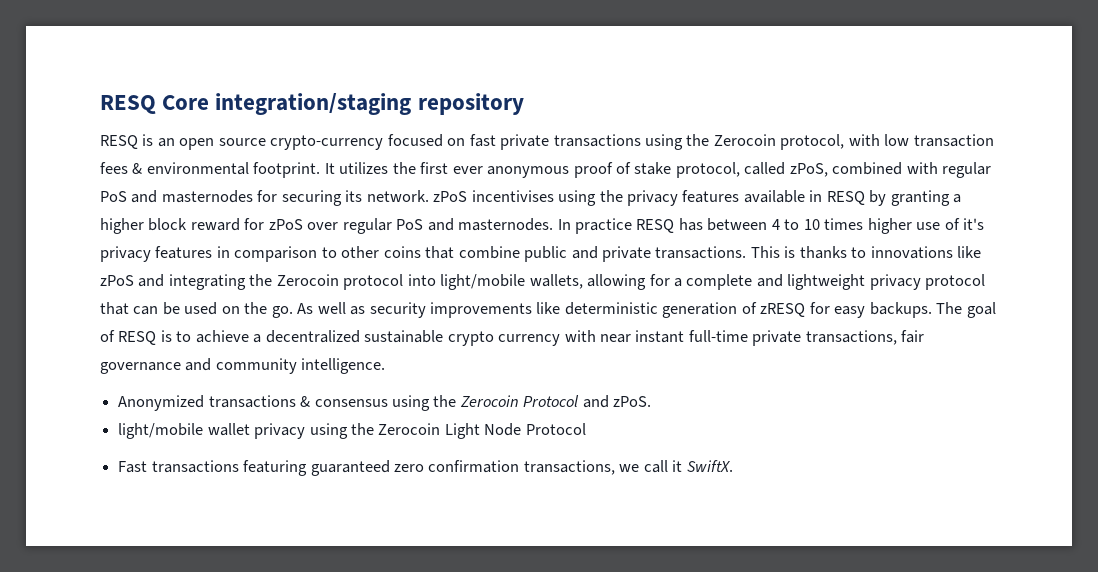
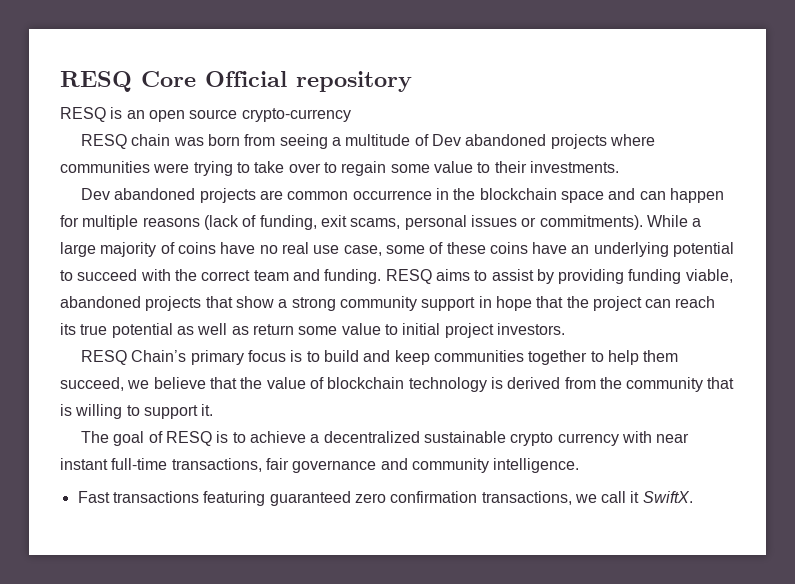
- RESQ Core integration/staging repository
+ RESQ Core Official repository
- RESQ is an open source crypto-currency focused on fast private transactions using the Zerocoin protocol, with low transaction fees & environmental footprint. It utilizes the first ever anonymous proof of stake protocol, called zPoS, combined with regular PoS and masternodes for securing its network. zPoS incentivises using the privacy features available in RESQ by granting a higher block reward for zPoS over regular PoS and masternodes. In practice RESQ has between 4 to 10 times higher use of it's privacy features in comparison to other coins that combine public and private transactions. This is thanks to innovations like zPoS and integrating the Zerocoin protocol into light/mobile wallets, allowing for a complete and lightweight privacy protocol that can be used on the go. As well as security improvements like deterministic generation of zRESQ for easy backups. The goal of RESQ is to achieve a decentralized sustainable crypto currency with near instant full-time private transactions, fair governance and community intelligence.
+ RESQ is an open source crypto-currency
+ RESQ chain was born from seeing a multitude of Dev abandoned projects where communities were trying to take over to regain some value to their investments.
+ Dev abandoned projects are common occurrence in the blockchain space and can happen for multiple reasons (lack of funding, exit scams, personal issues or commitments). While a large majority of coins have no real use case, some of these coins have an underlying potential to succeed with the correct team and funding. RESQ aims to assist by providing funding viable, abandoned projects that show a strong community support in hope that the project can reach its true potential as well as return some value to initial project investors.
+ RESQ Chain’s primary focus is to build and keep communities together to help them succeed, we believe that the value of blockchain technology is derived from the community that is willing to support it.
+ The goal of RESQ is to achieve a decentralized sustainable crypto currency with near instant full-time transactions, fair governance and community intelligence.
- Anonymized transactions & consensus using the Zerocoin Protocol and zPoS.
- light/mobile wallet privacy using the Zerocoin Light Node Protocol

